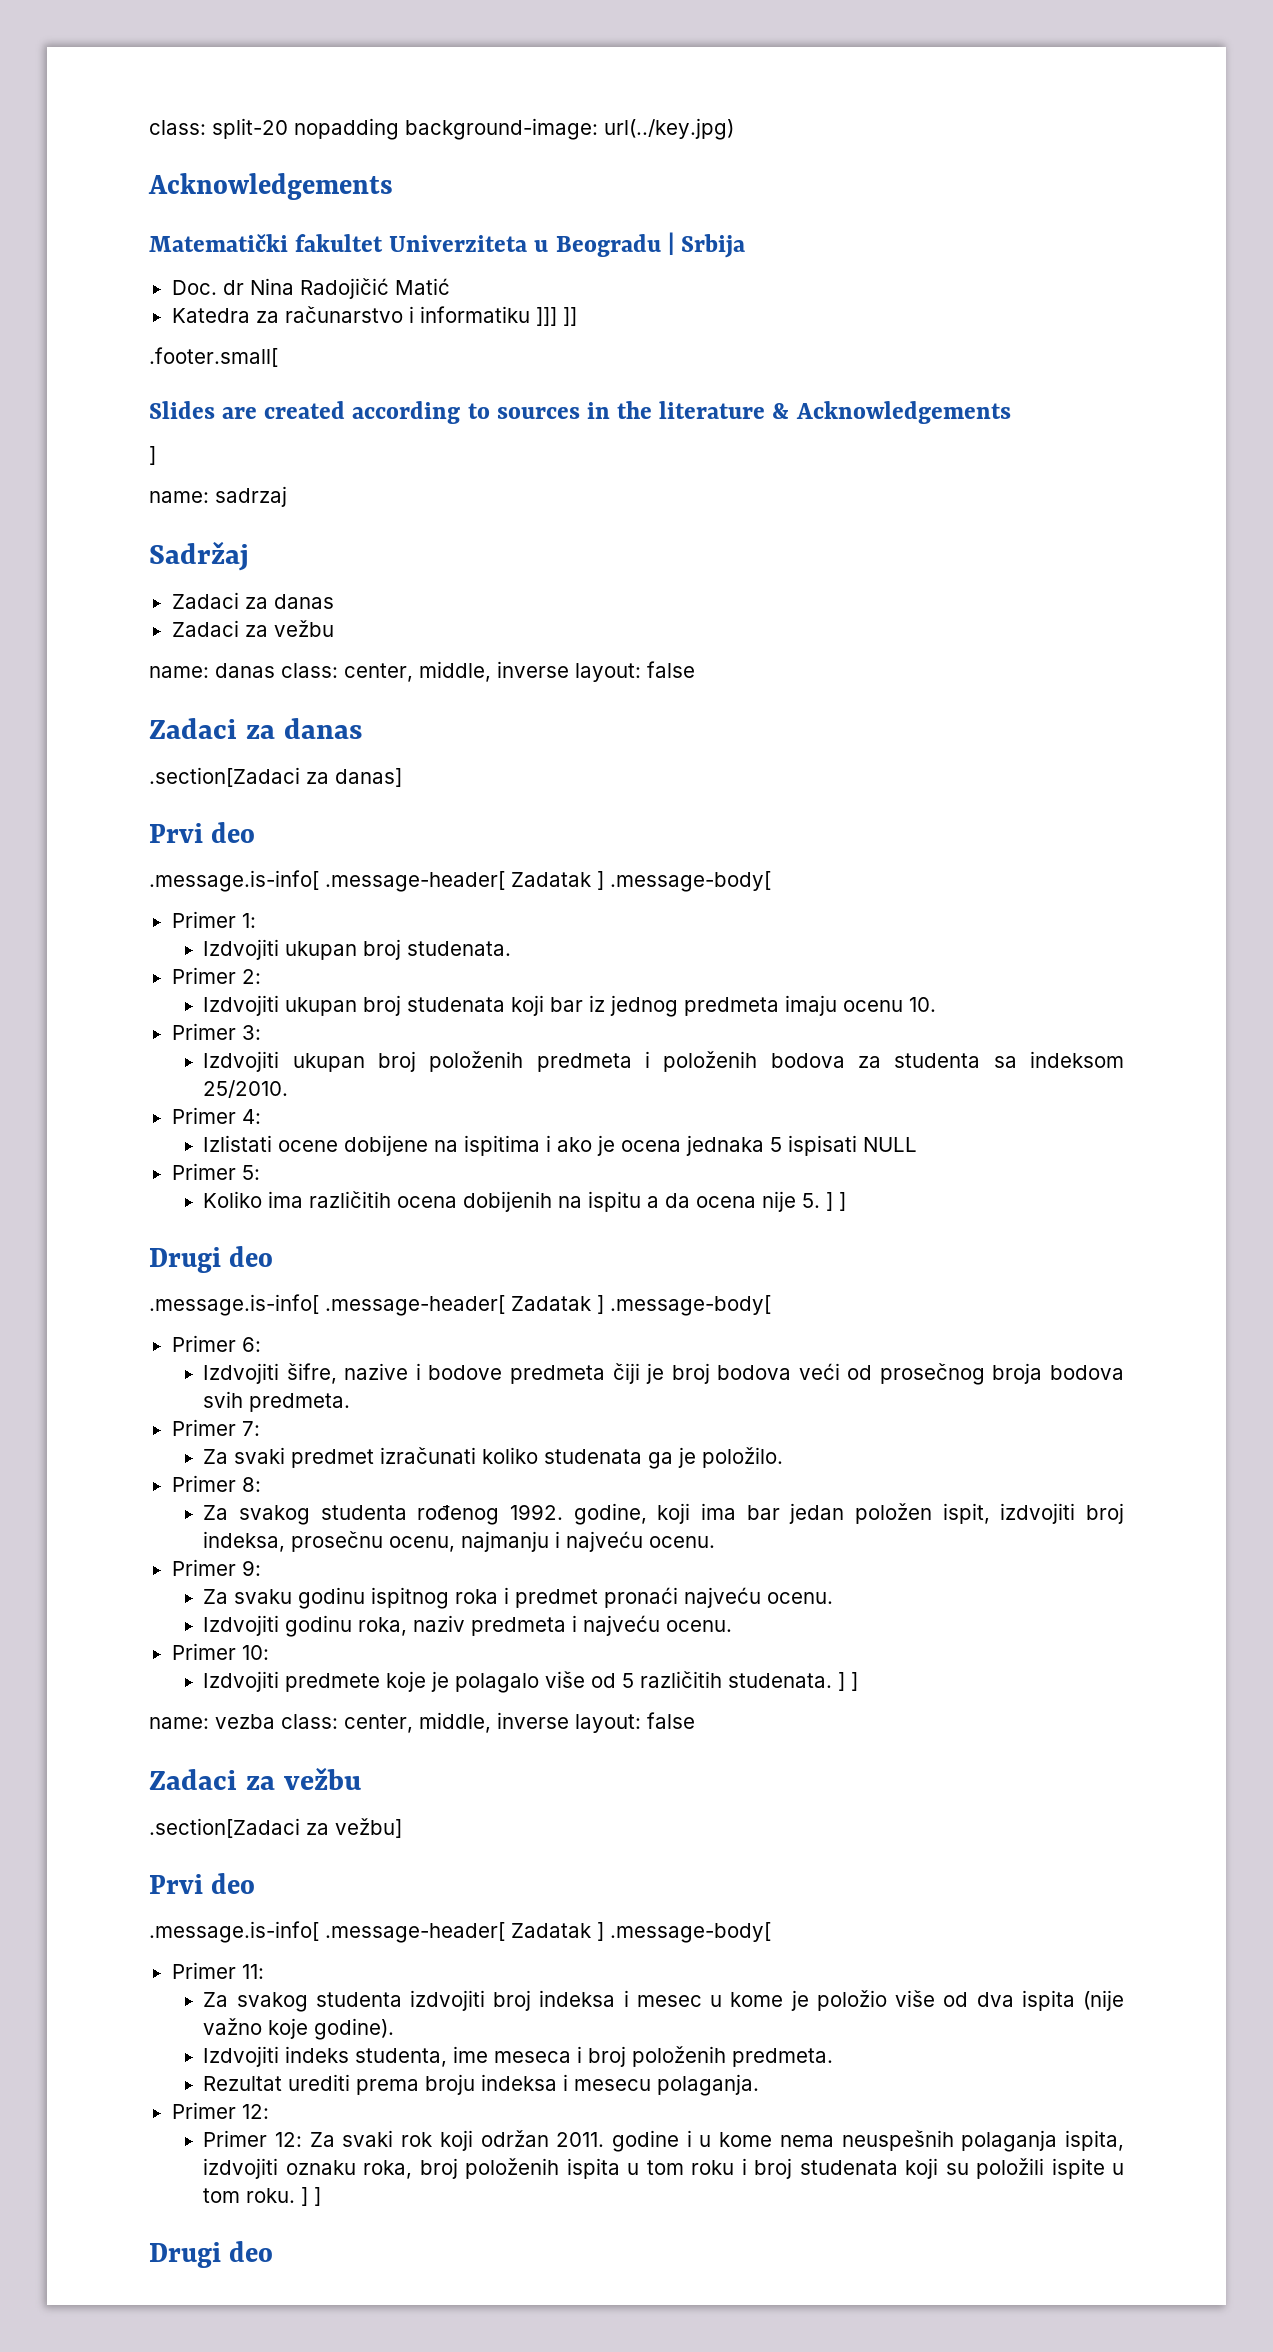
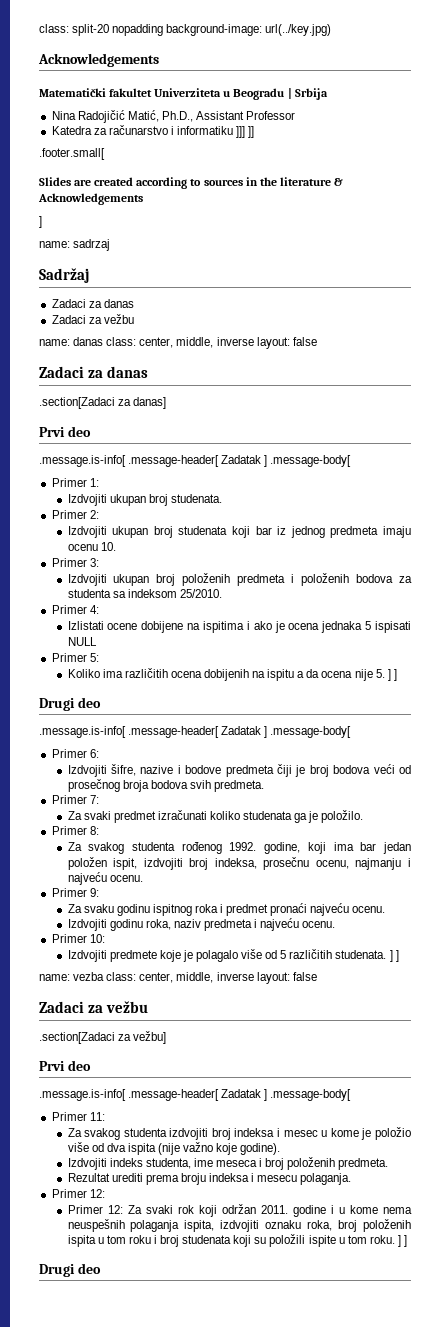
- Doc. dr Nina Radojičić Matić
+ Nina Radojičić Matić, Ph.D., Assistant Professor

